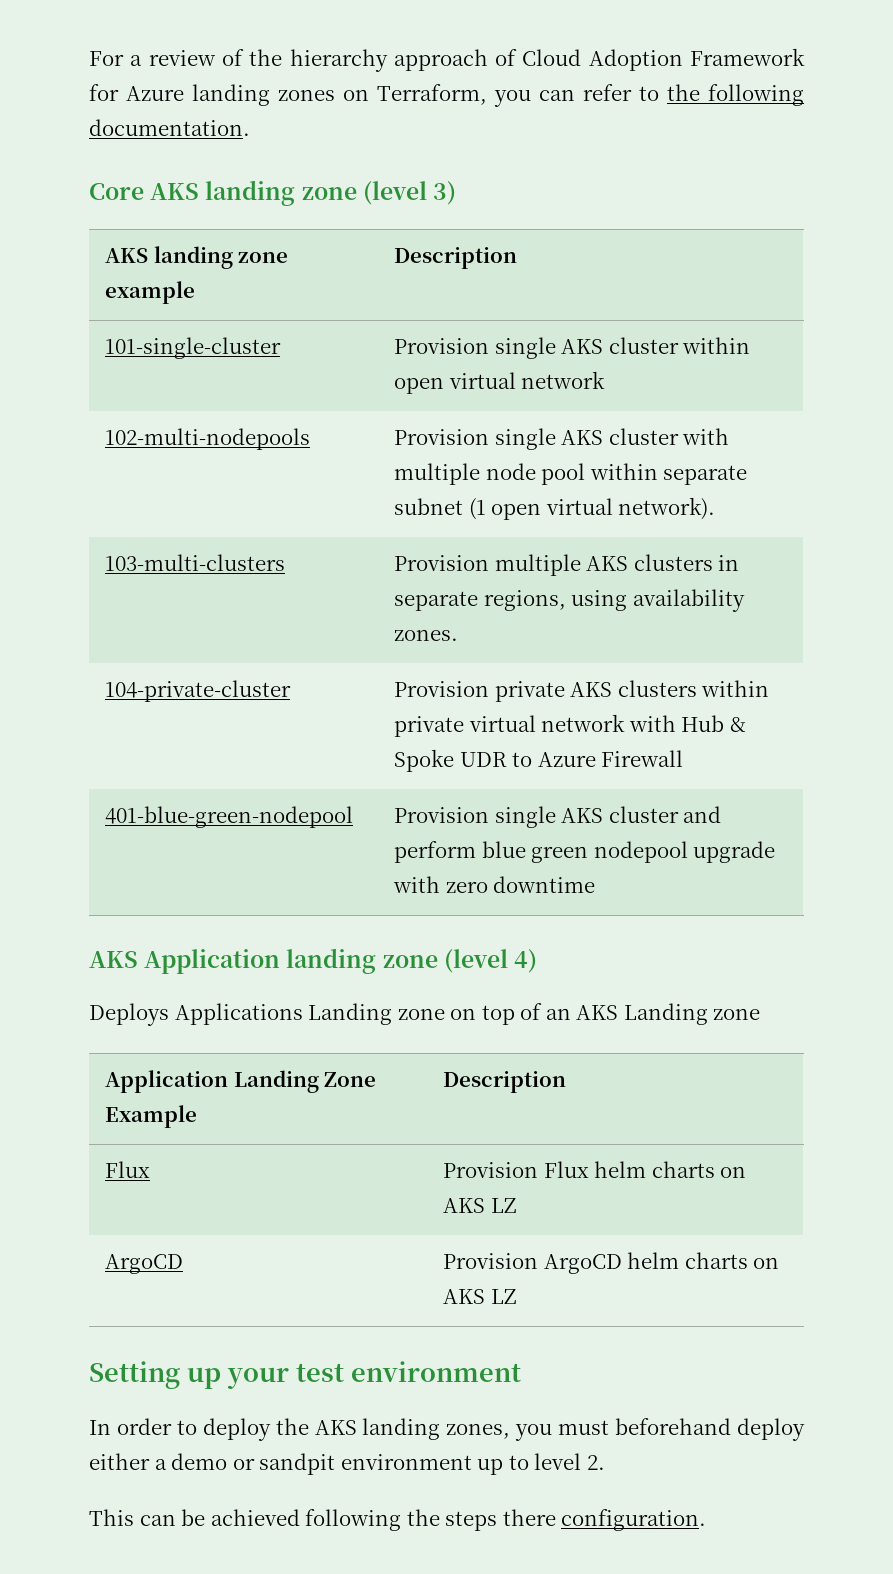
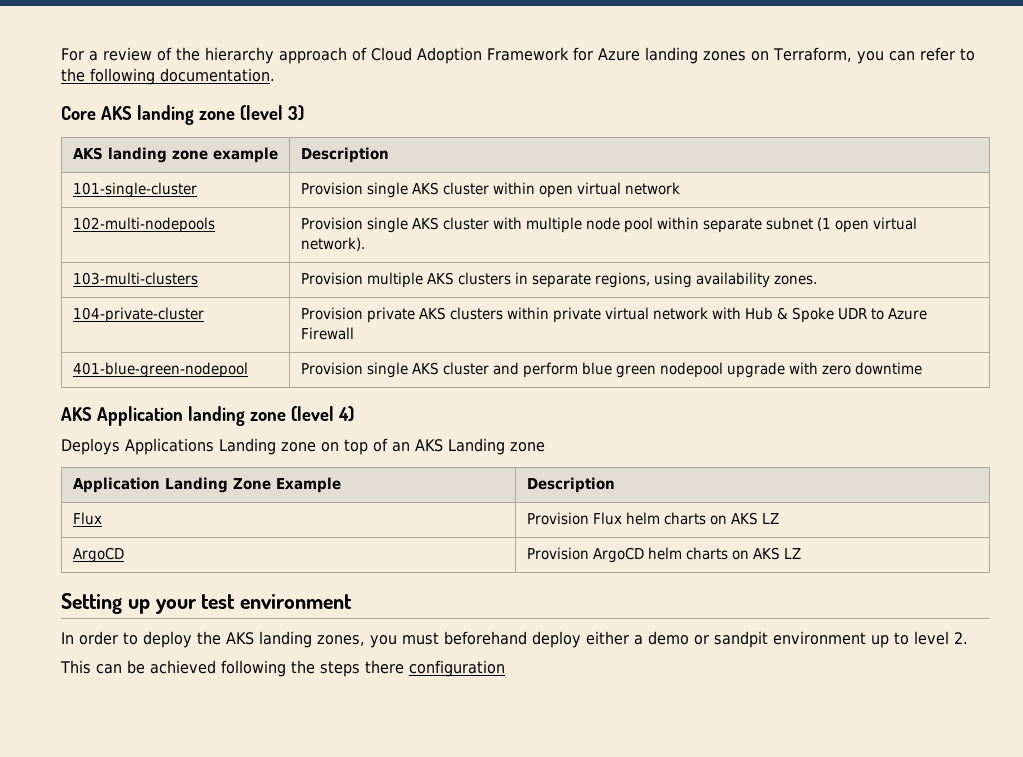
- This can be achieved following the steps there configuration.
+ This can be achieved following the steps there configuration

